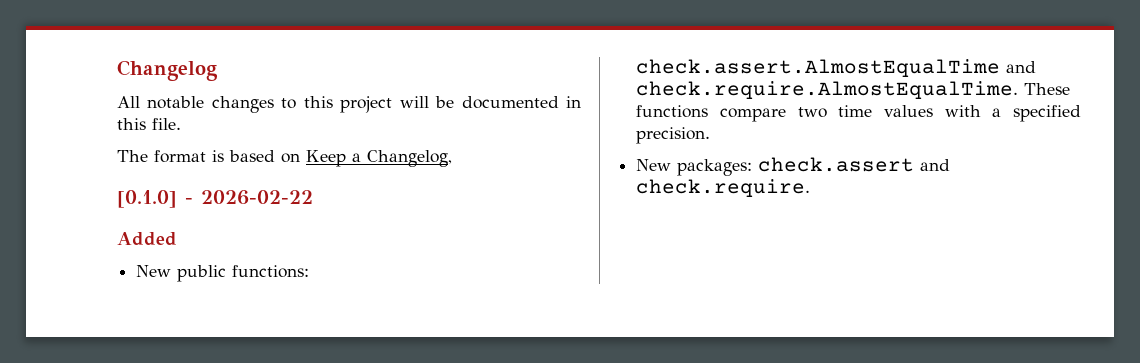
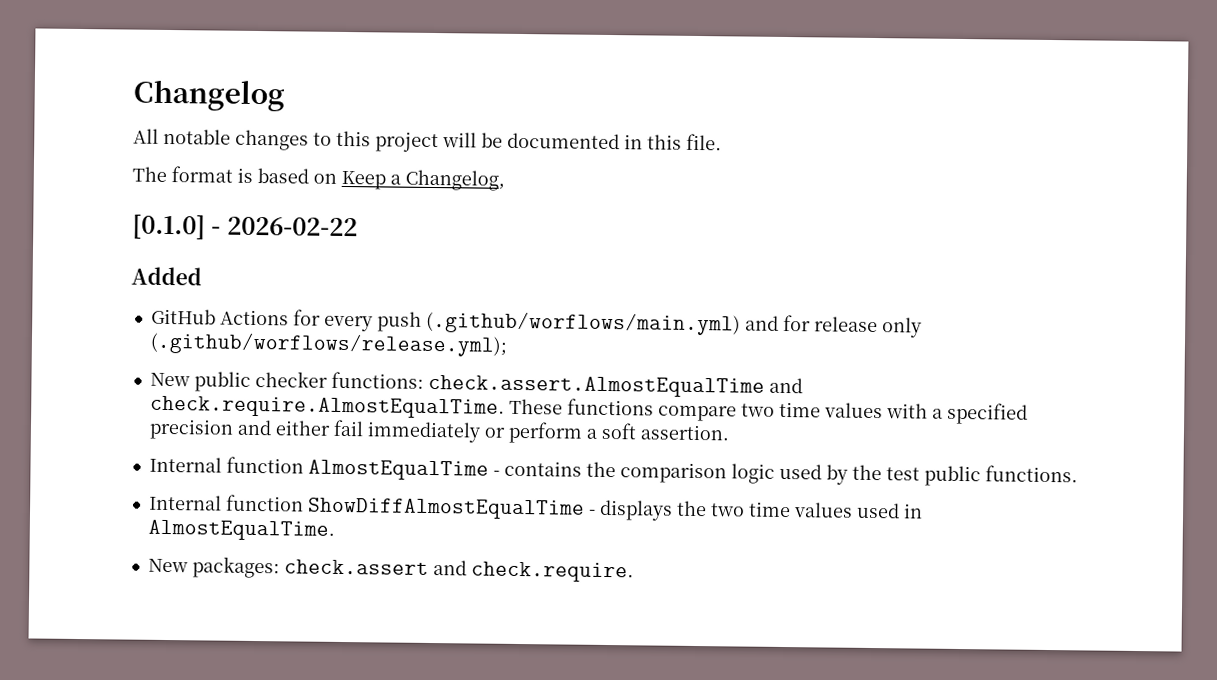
+ GitHub Actions for every push (.github/worflows/main.yml) and for release only (.github/worflows/release.yml);
- New public functions: check.assert.AlmostEqualTime and check.require.AlmostEqualTime. These functions compare two time values with a specified precision.
+ New public checker functions: check.assert.AlmostEqualTime and check.require.AlmostEqualTime. These functions compare two time values with a specified precision and either fail immediately or perform a soft assertion.
+ Internal function AlmostEqualTime - contains the comparison logic used by the test public functions.
+ Internal function ShowDiffAlmostEqualTime - displays the two time values used in AlmostEqualTime.

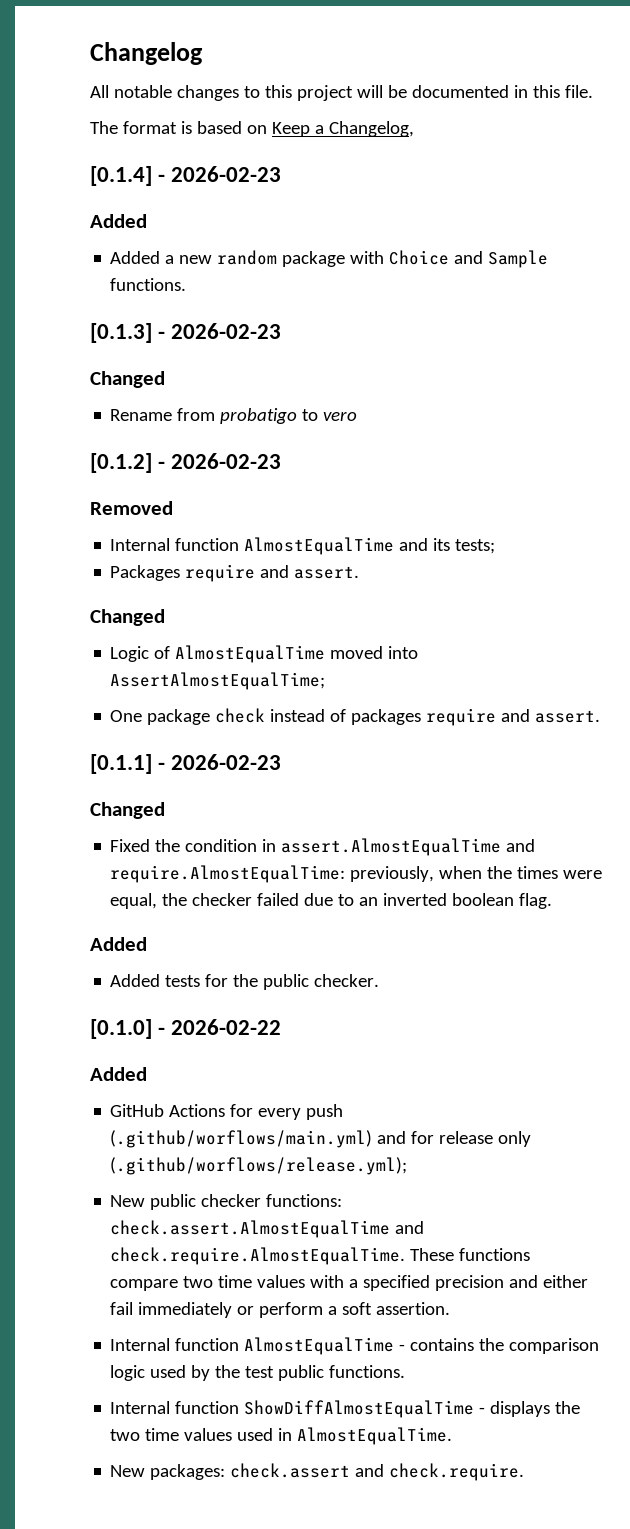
+ [0.1.4] - 2026-02-23
+ Added
+ Added a new random package with Choice and Sample functions.
+ [0.1.3] - 2026-02-23
+ Changed
+ Rename from probatigo to vero
+ [0.1.2] - 2026-02-23
+ Removed
+ Internal function AlmostEqualTime and its tests;
+ Packages require and assert.
+ Changed
+ Logic of AlmostEqualTime moved into AssertAlmostEqualTime;
+ One package check instead of packages require and assert.
+ [0.1.1] - 2026-02-23
+ Changed
+ Fixed the condition in assert.AlmostEqualTime and require.AlmostEqualTime: previously, when the times were equal, the checker failed due to an inverted boolean flag.
+ Added
+ Added tests for the public checker.

